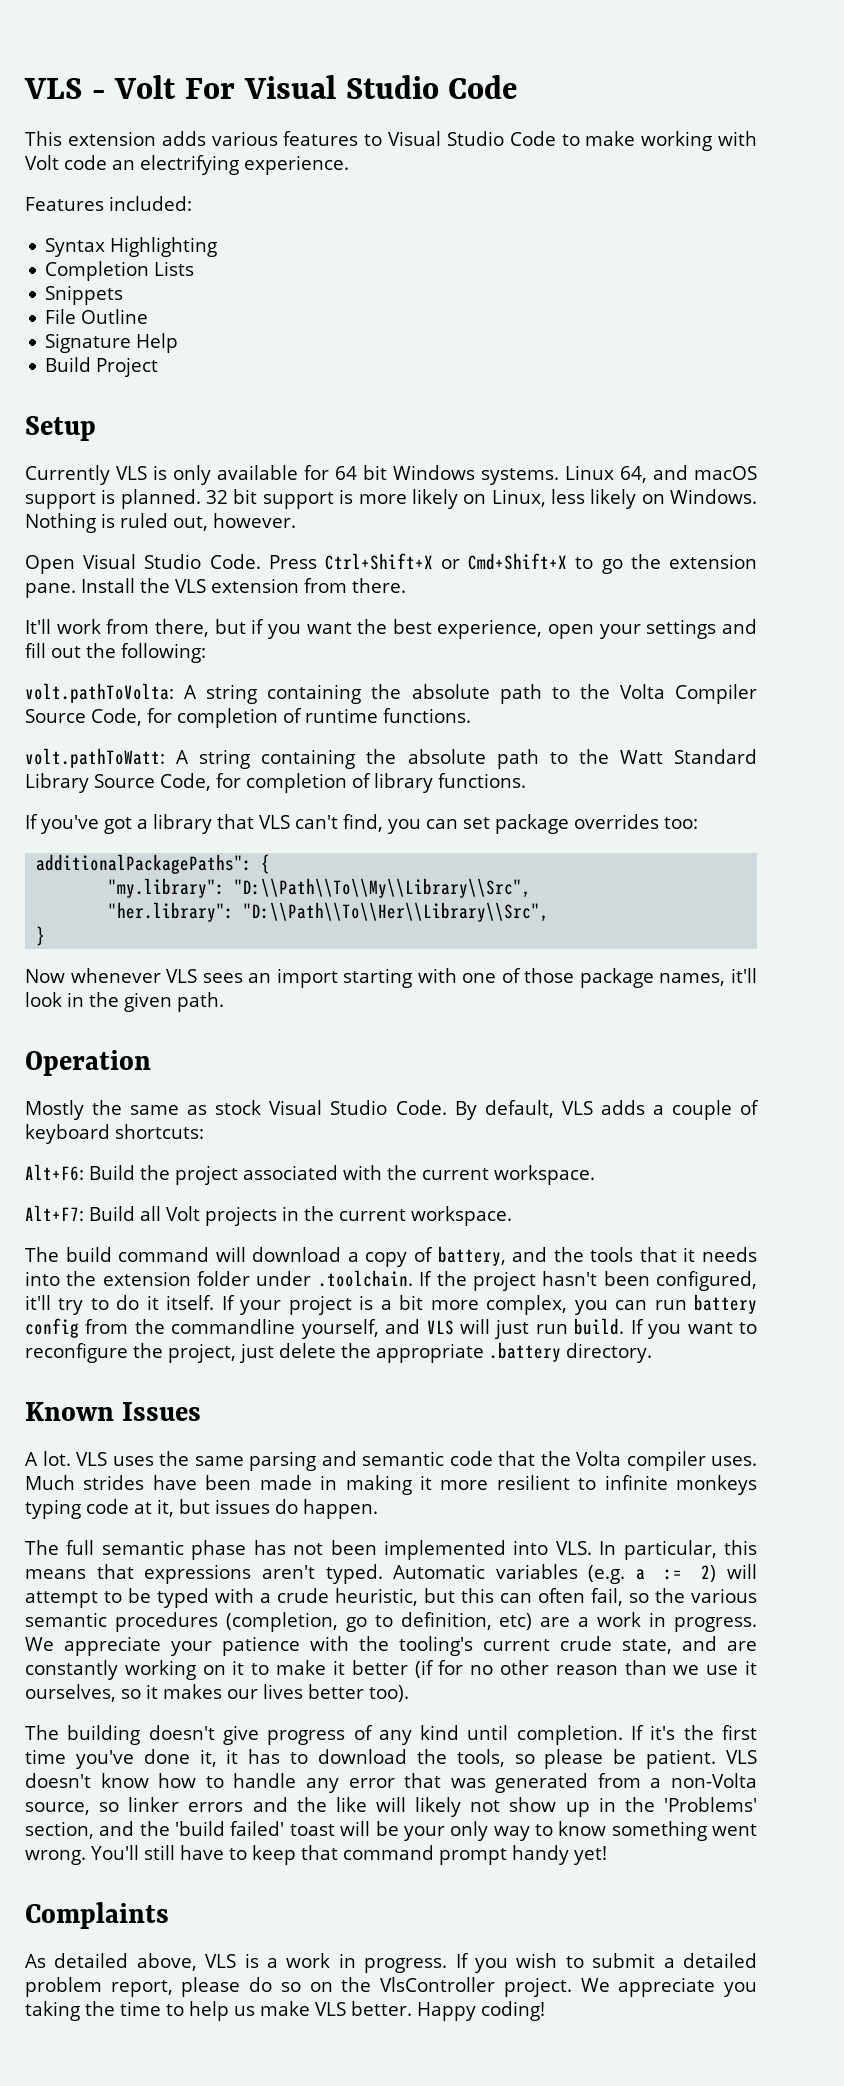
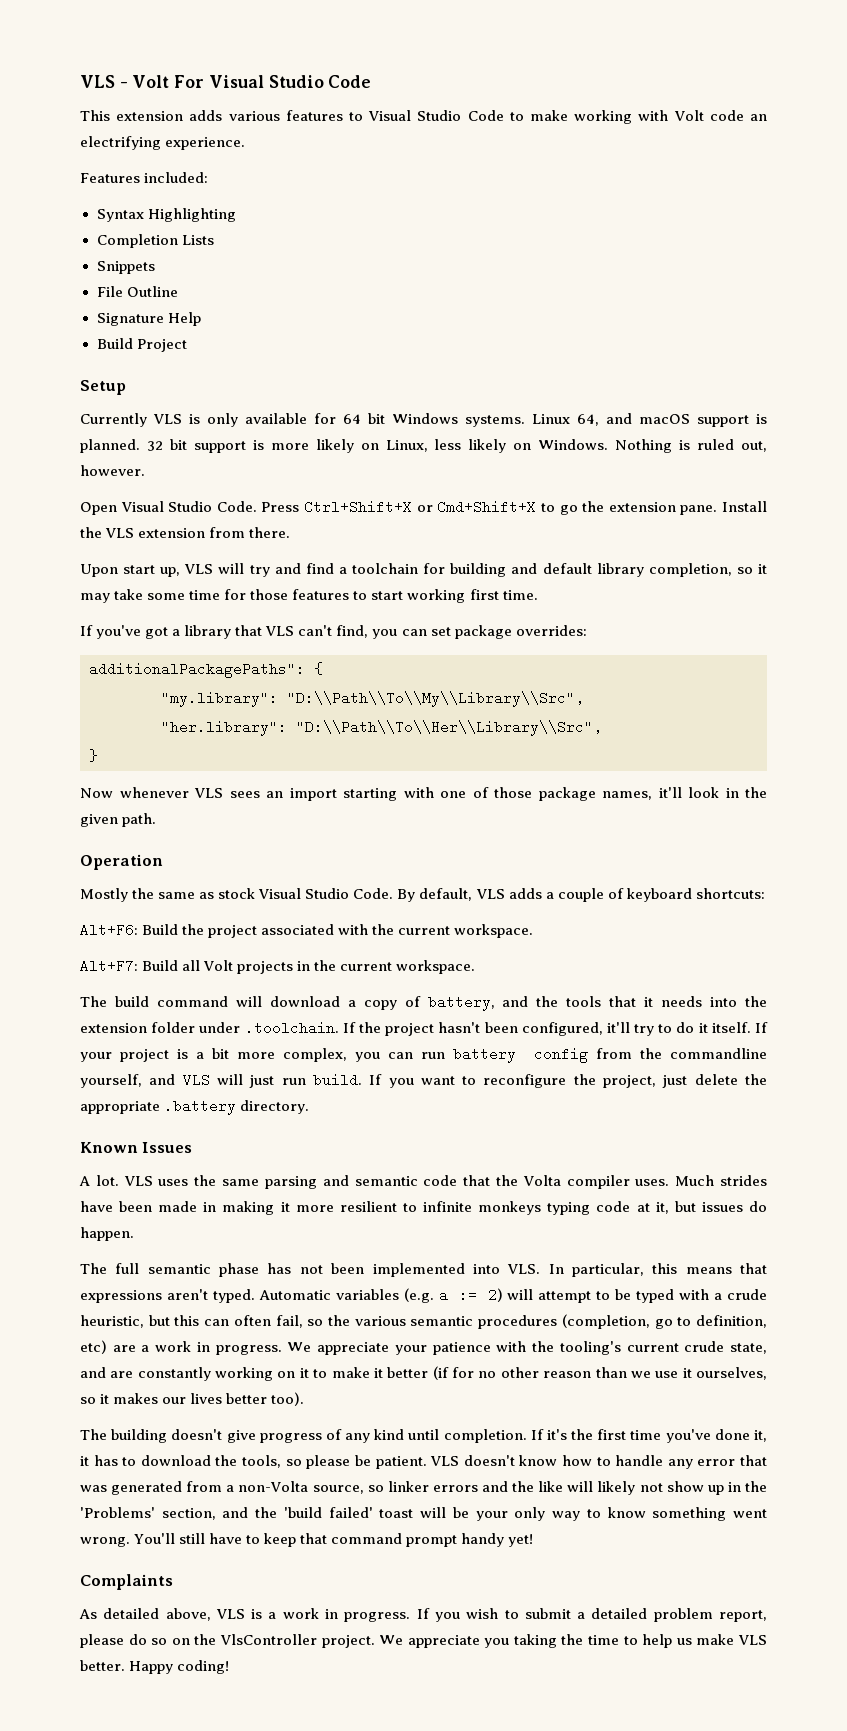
- It'll work from there, but if you want the best experience, open your settings and fill out the following:
- volt.pathToVolta: A string containing the absolute path to the Volta Compiler Source Code, for completion of runtime functions.
- volt.pathToWatt: A string containing the absolute path to the Watt Standard Library Source Code, for completion of library functions.
+ Upon start up, VLS will try and find a toolchain for building and default library completion, so it may take some time for those features to start working first time.
- If you've got a library that VLS can't find, you can set package overrides too:
+ If you've got a library that VLS can't find, you can set package overrides:

